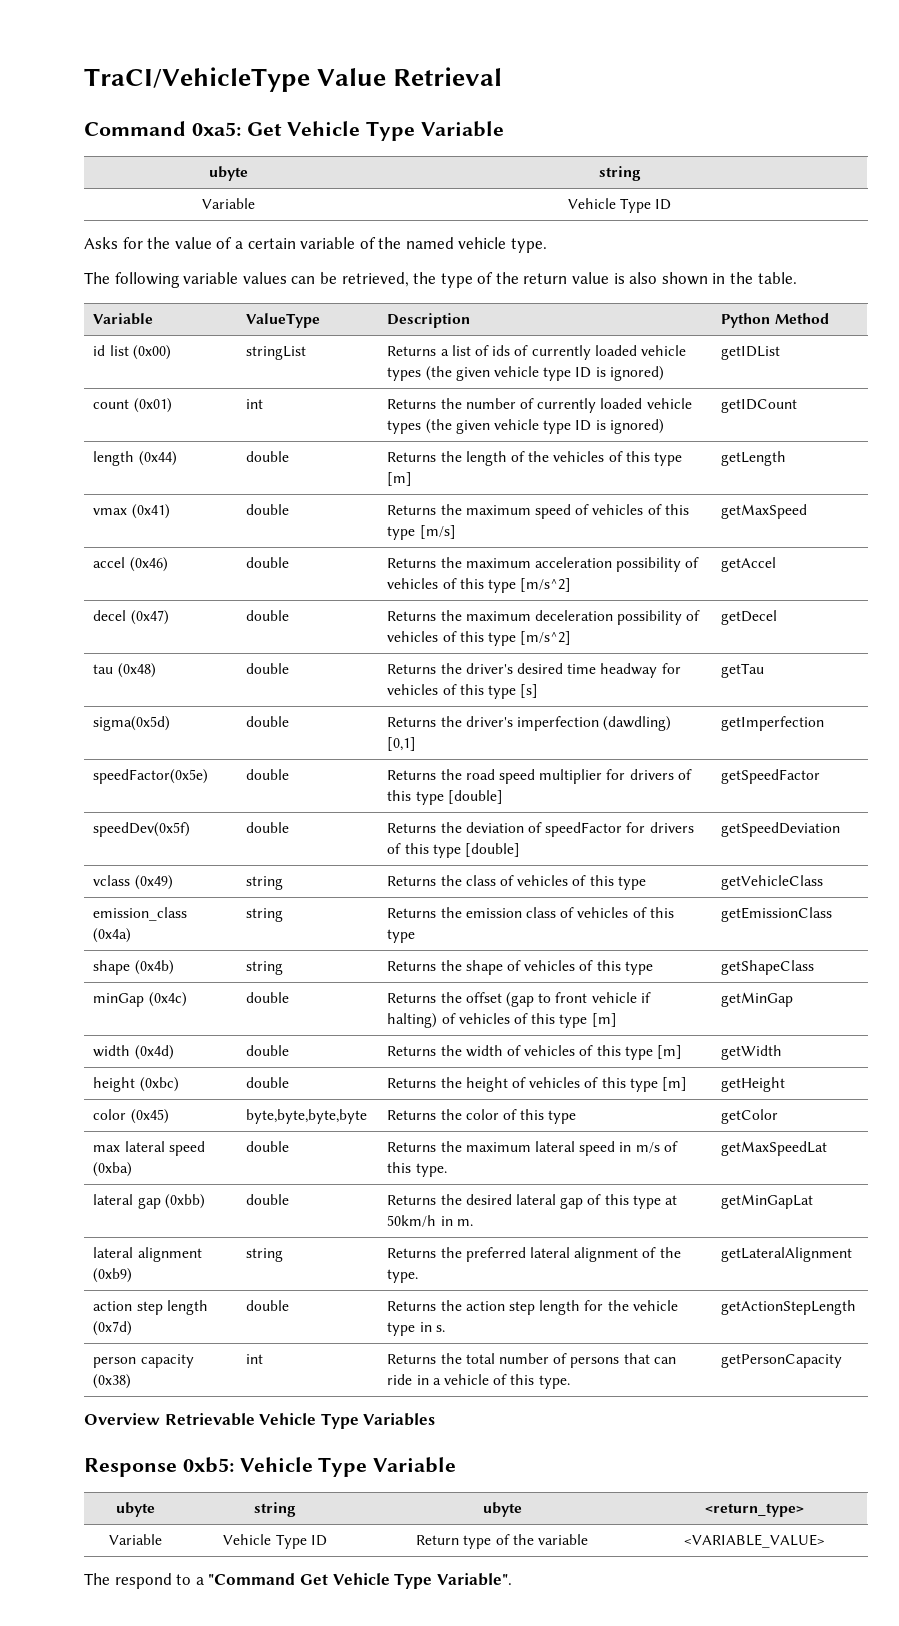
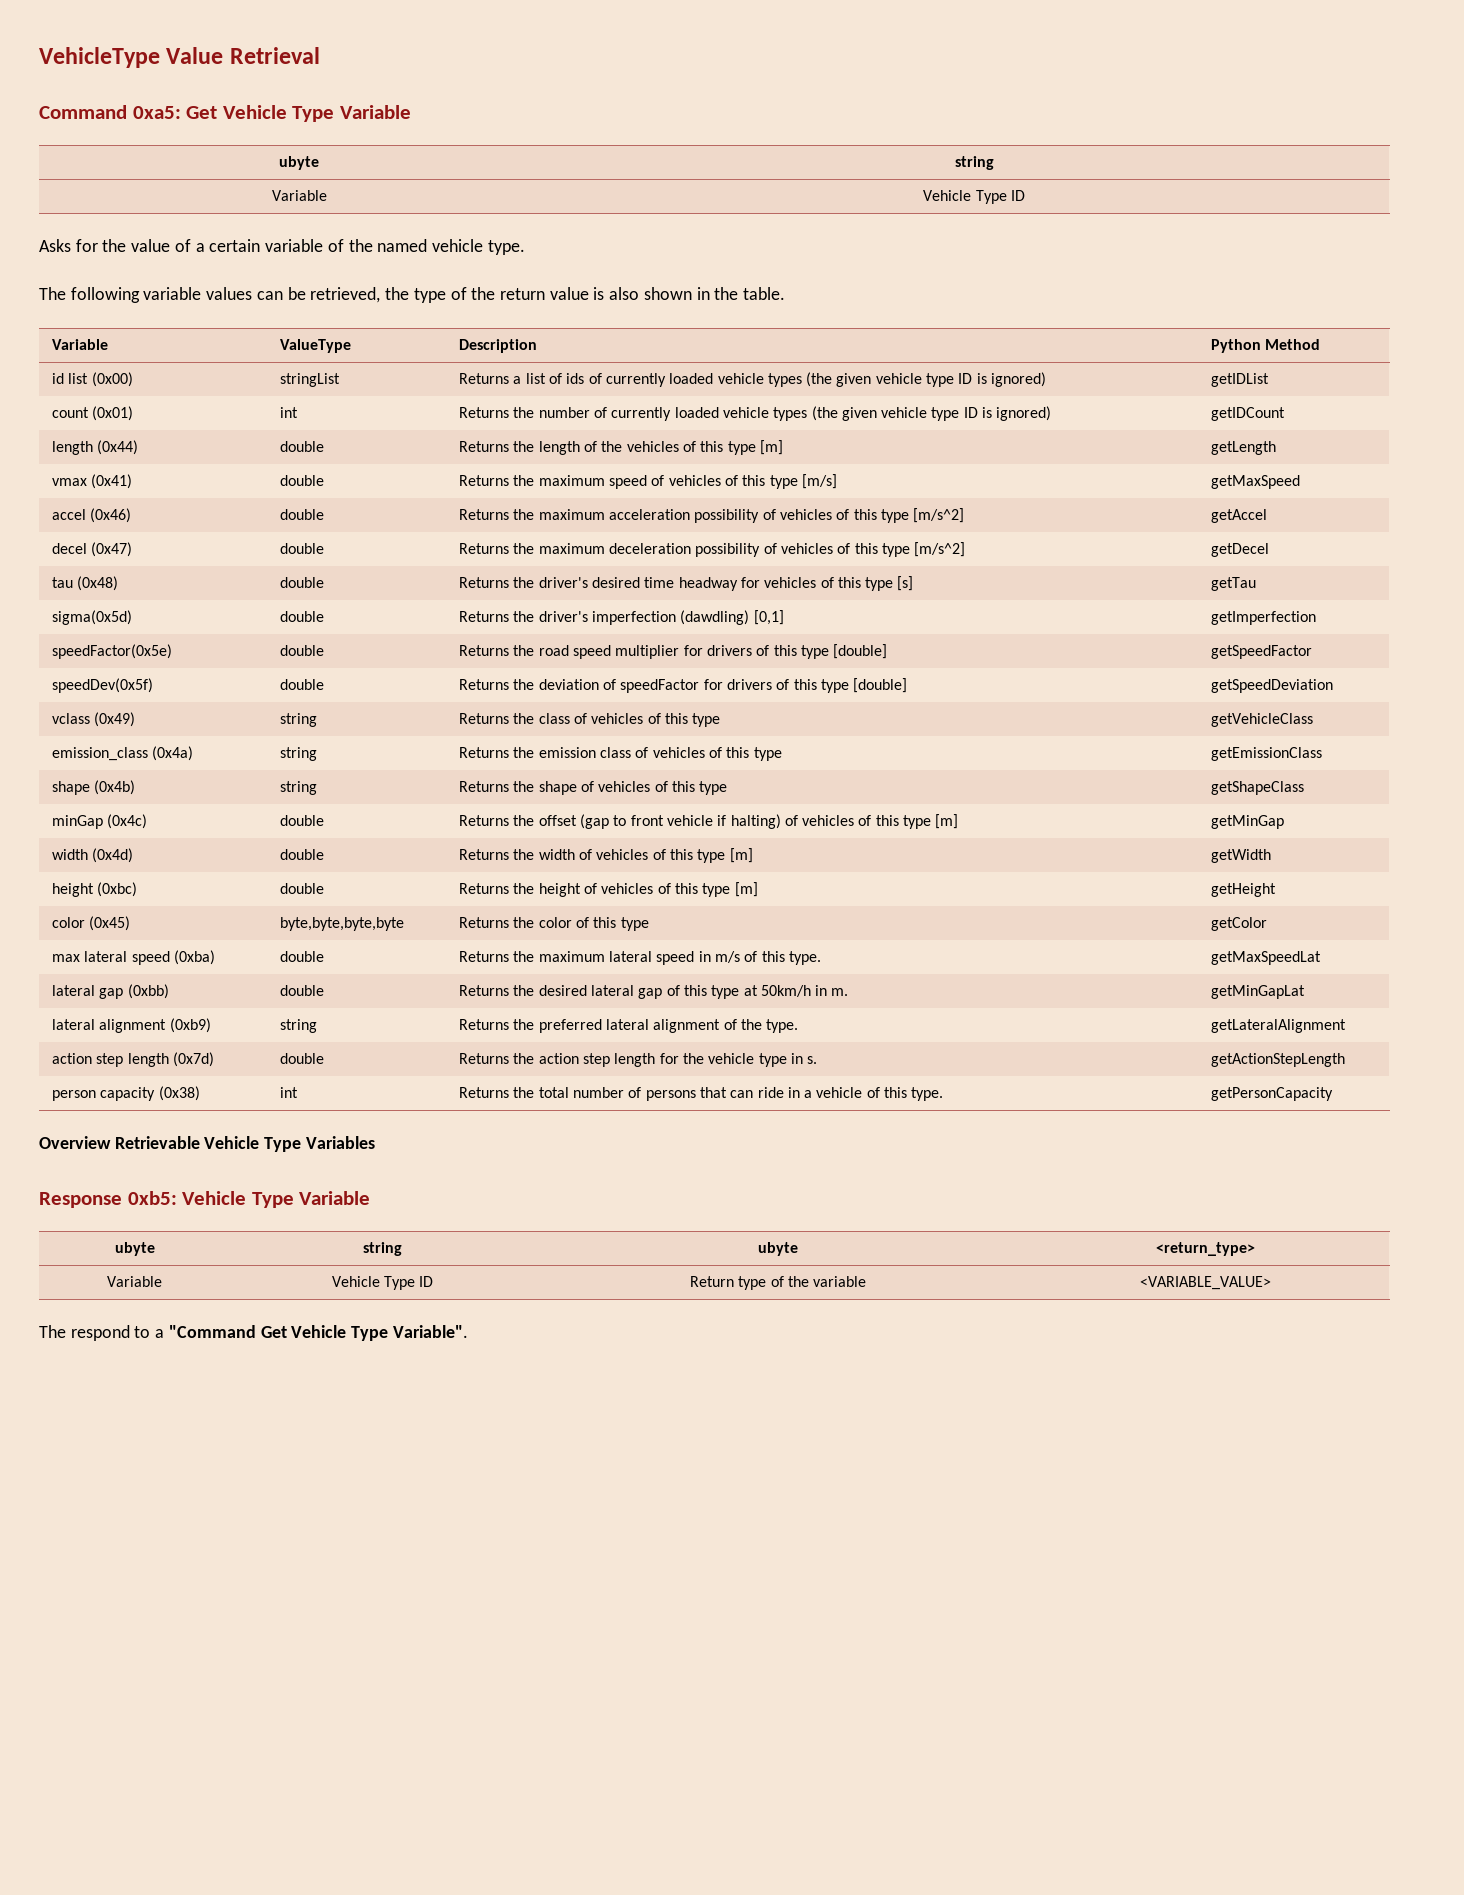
- TraCI/VehicleType Value Retrieval
+ VehicleType Value Retrieval

